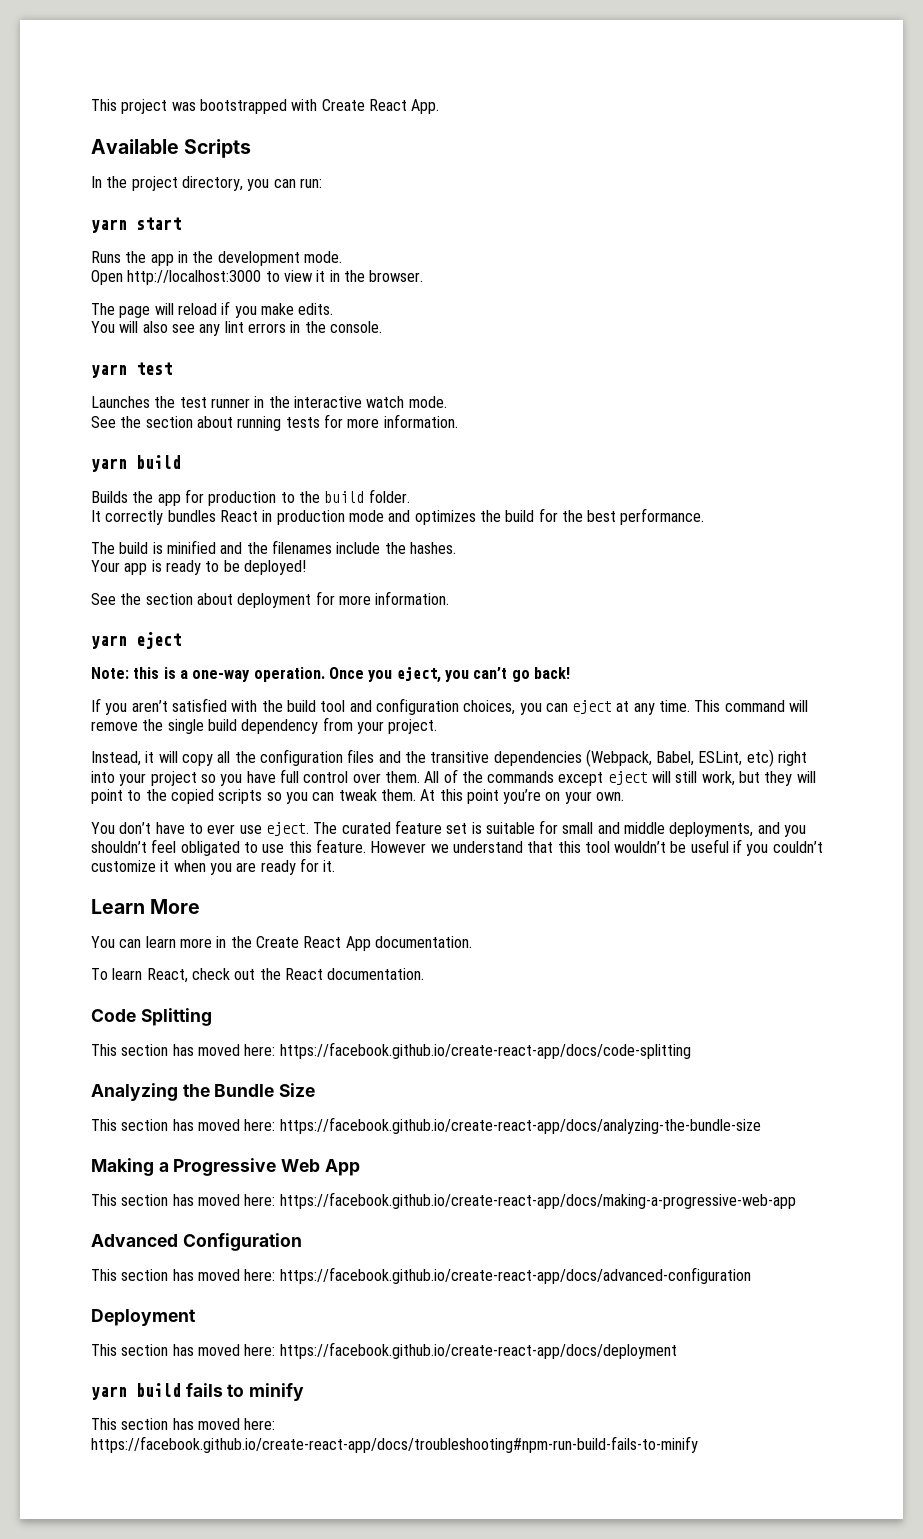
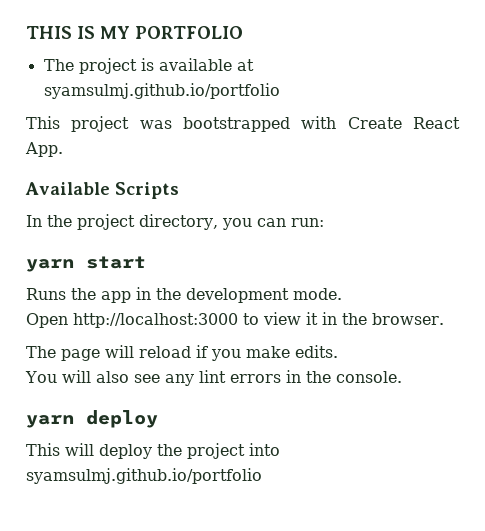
+ THIS IS MY PORTFOLIO
+ The project is available at syamsulmj.github.io/portfolio
- yarn test
- Launches the test runner in the interactive watch mode.
- See the section about running tests for more information.
- yarn build
- Builds the app for production to the build folder.
- It correctly bundles React in production mode and optimizes the build for the best performance.
- The build is minified and the filenames include the hashes.
- Your app is ready to be deployed!
- See the section about deployment for more information.
- yarn eject
- Note: this is a one-way operation. Once you eject, you can’t go back!
- If you aren’t satisfied with the build tool and configuration choices, you can eject at any time. This command will remove the single build dependency from your project.
- Instead, it will copy all the configuration files and the transitive dependencies (Webpack, Babel, ESLint, etc) right into your project so you have full control over them. All of the commands except eject will still work, but they will point to the copied scripts so you can tweak them. At this point you’re on your own.
- You don’t have to ever use eject. The curated feature set is suitable for small and middle deployments, and you shouldn’t feel obligated to use this feature. However we understand that this tool wouldn’t be useful if you couldn’t customize it when you are ready for it.
- Learn More
- You can learn more in the Create React App documentation.
- To learn React, check out the React documentation.
- Code Splitting
- This section has moved here: https://facebook.github.io/create-react-app/docs/code-splitting
- Analyzing the Bundle Size
- This section has moved here: https://facebook.github.io/create-react-app/docs/analyzing-the-bundle-size
- Making a Progressive Web App
- This section has moved here: https://facebook.github.io/create-react-app/docs/making-a-progressive-web-app
- Advanced Configuration
- This section has moved here: https://facebook.github.io/create-react-app/docs/advanced-configuration
- Deployment
- This section has moved here: https://facebook.github.io/create-react-app/docs/deployment
- yarn build fails to minify
- This section has moved here: https://facebook.github.io/create-react-app/docs/troubleshooting#npm-run-build-fails-to-minify
+ yarn deploy
+ This will deploy the project into syamsulmj.github.io/portfolio

